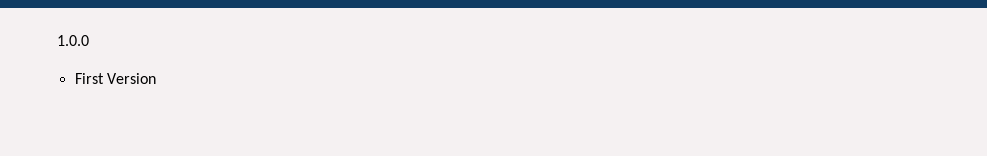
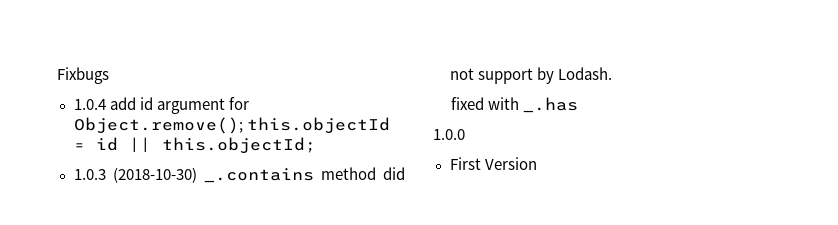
+ Fixbugs
+ 1.0.4 add id argument for Object.remove(); this.objectId = id || this.objectId;
+ 1.0.3 (2018-10-30) _.contains method did not support by Lodash.
+ fixed with _.has

